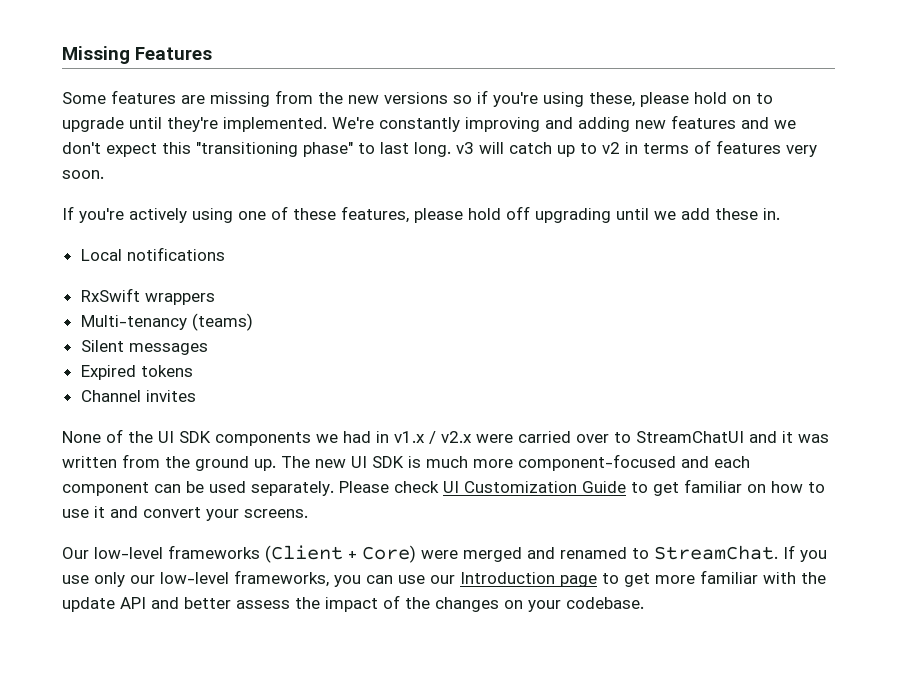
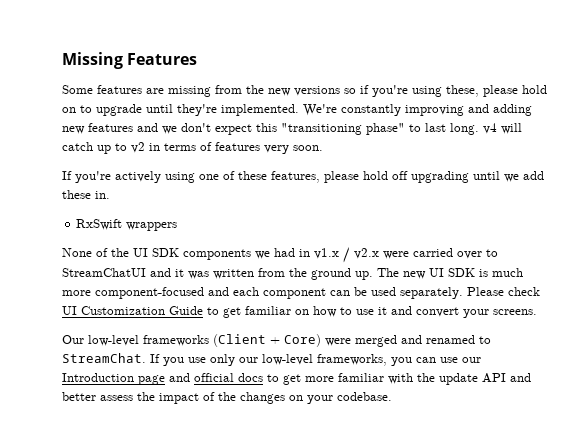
- We're constantly improving and adding new features and we don't expect this "transitioning phase" to last long. v3 will catch up to v2 in terms of features very soon.
+ We're constantly improving and adding new features and we don't expect this "transitioning phase" to last long. v4 will catch up to v2 in terms of features very soon.
- Local notifications
- Multi-tenancy (teams)
- Silent messages
- Expired tokens
- Channel invites
- If you use only our low-level frameworks, you can use our Introduction page to get more familiar with the update API and better assess the impact of the changes on your codebase.
+ If you use only our low-level frameworks, you can use our Introduction page and official docs to get more familiar with the update API and better assess the impact of the changes on your codebase.

